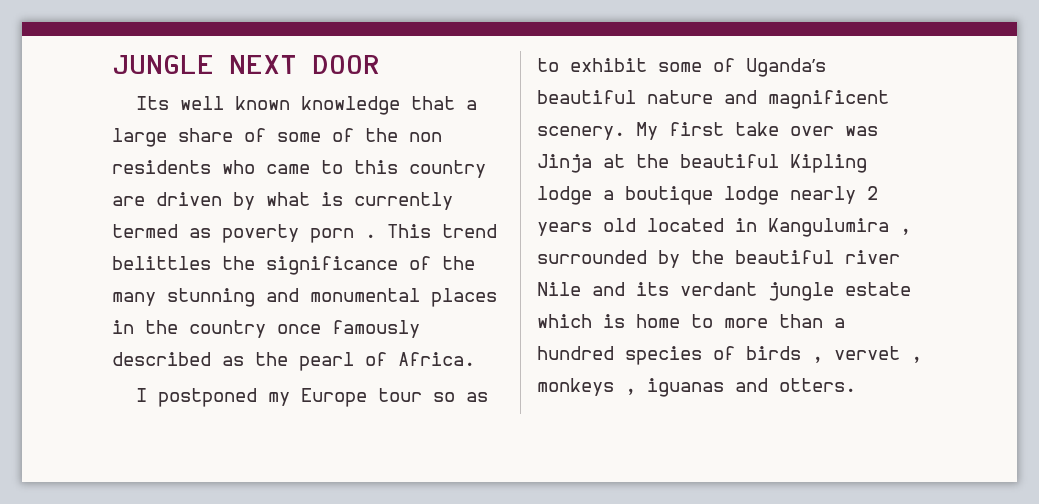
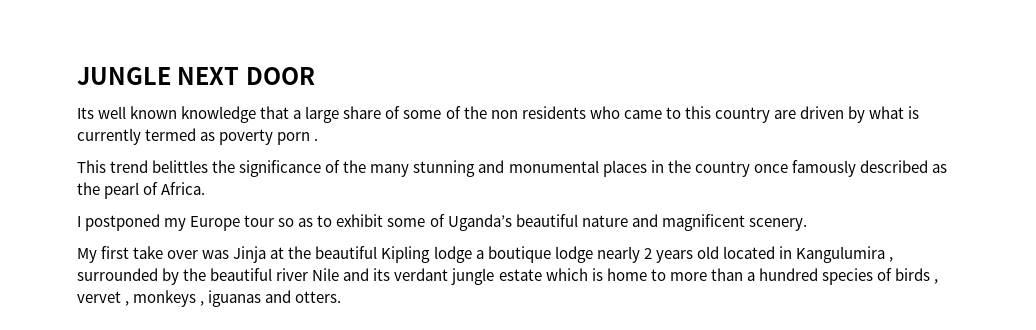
- Its well known knowledge that a large share of some of the non residents who came to this country are driven by what is currently termed as poverty porn . This trend belittles the significance of the many stunning and monumental places in the country once famously described as the pearl of Africa.
+ Its well known knowledge that a large share of some of the non residents who came to this country are driven by what is currently termed as poverty porn .
+ This trend belittles the significance of the many stunning and monumental places in the country once famously described as the pearl of Africa.
- I postponed my Europe tour so as to exhibit some of Uganda’s beautiful nature and magnificent scenery. My first take over was Jinja at the beautiful Kipling lodge a boutique lodge nearly 2 years old located in Kangulumira , surrounded by the beautiful river Nile and its verdant jungle estate which is home to more than a hundred species of birds , vervet , monkeys , iguanas and otters.
+ I postponed my Europe tour so as to exhibit some of Uganda’s beautiful nature and magnificent scenery.
+ My first take over was Jinja at the beautiful Kipling lodge a boutique lodge nearly 2 years old located in Kangulumira , surrounded by the beautiful river Nile and its verdant jungle estate which is home to more than a hundred species of birds , vervet , monkeys , iguanas and otters.

